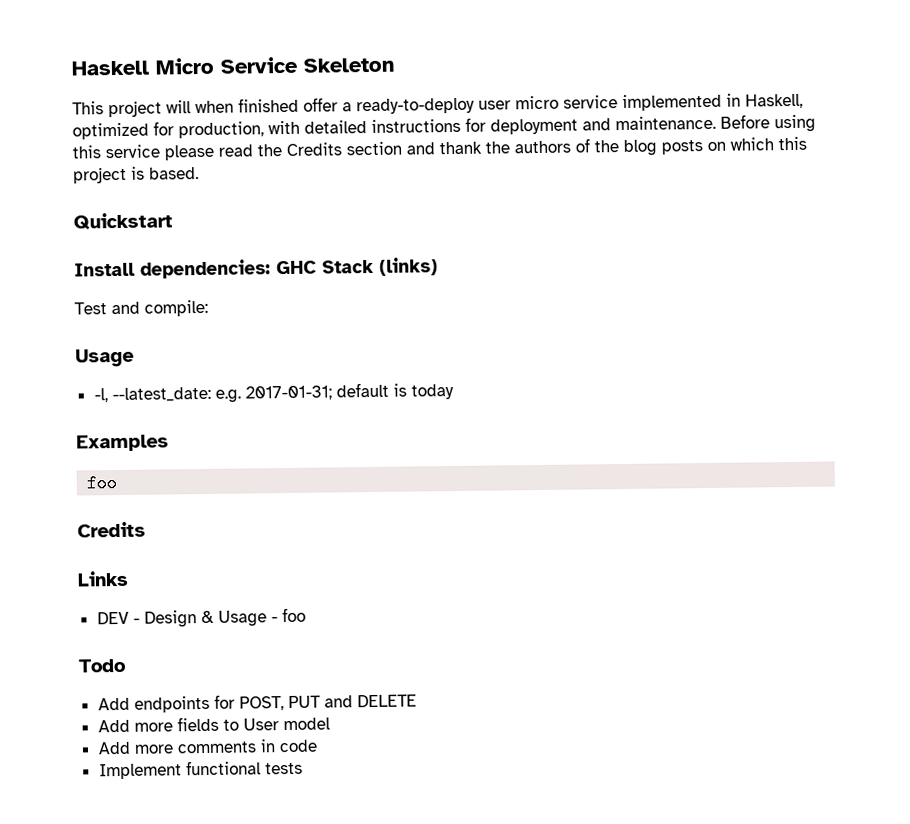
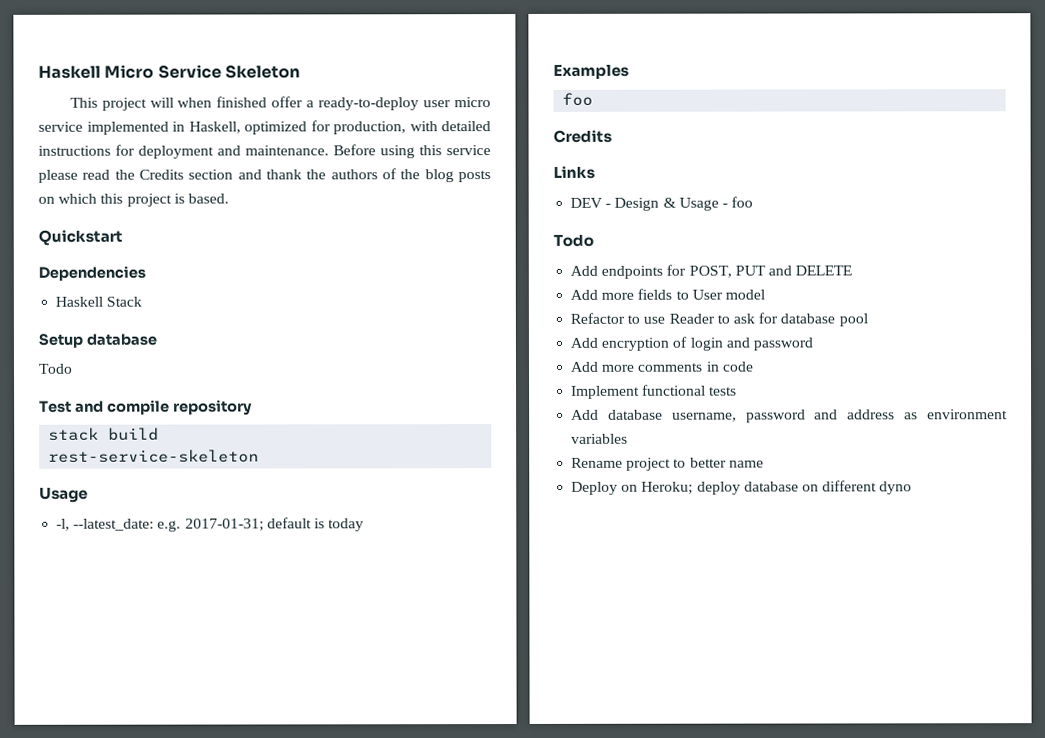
- Install dependencies: GHC Stack (links)
- Test and compile:
+ Dependencies
+ Haskell Stack
+ Setup database
+ Todo
+ Test and compile repository
+ stack build
+ rest-service-skeleton
+ Refactor to use Reader to ask for database pool
+ Add encryption of login and password
+ Add database username, password and address as environment variables
+ Rename project to better name
+ Deploy on Heroku; deploy database on different dyno

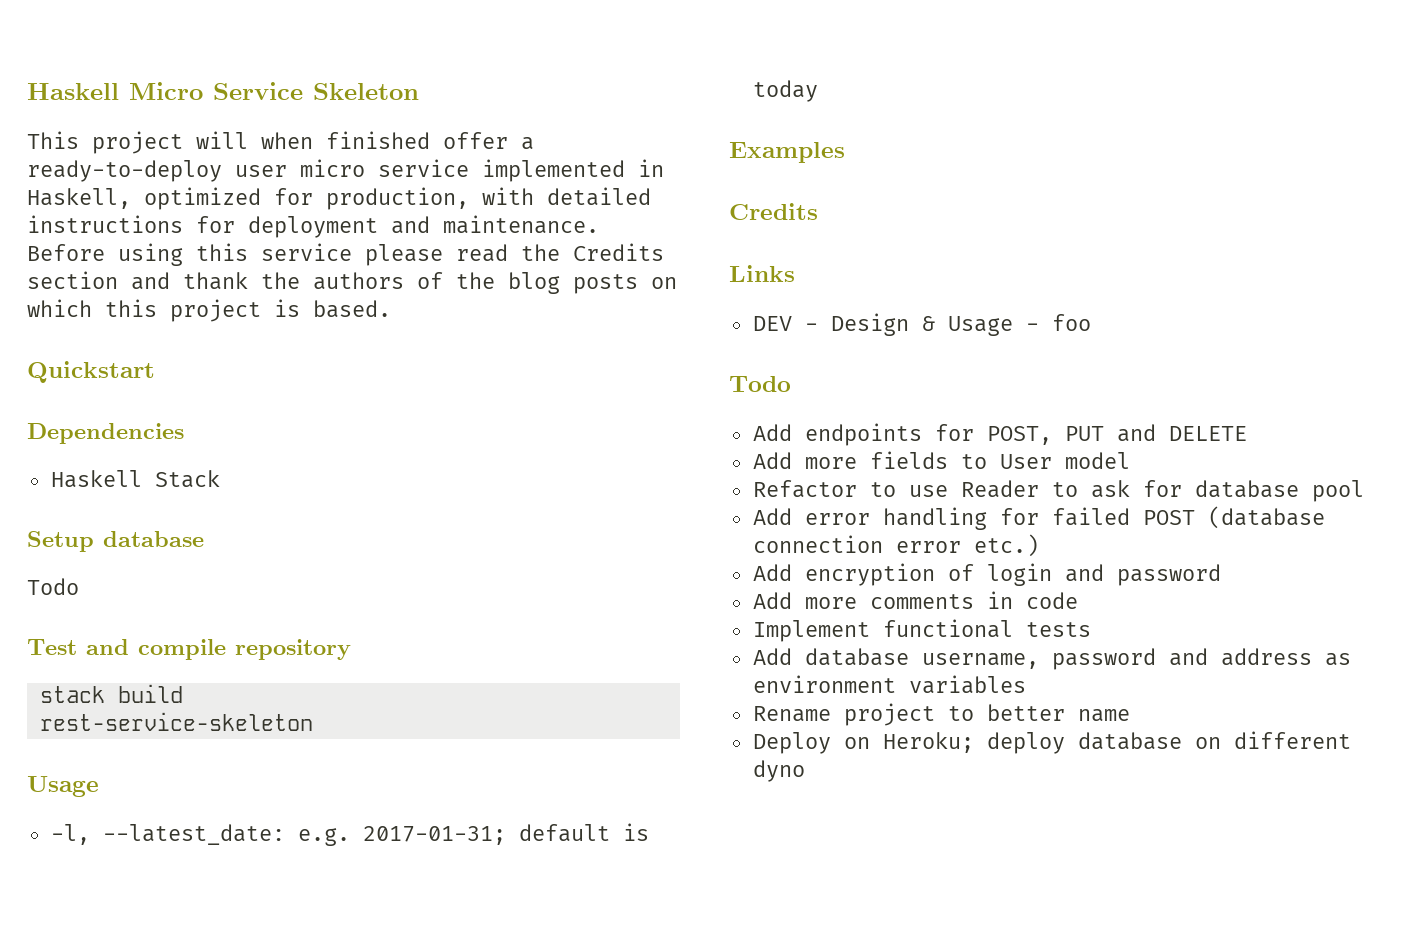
  Examples
- foo
+ Add error handling for failed POST (database connection error etc.)

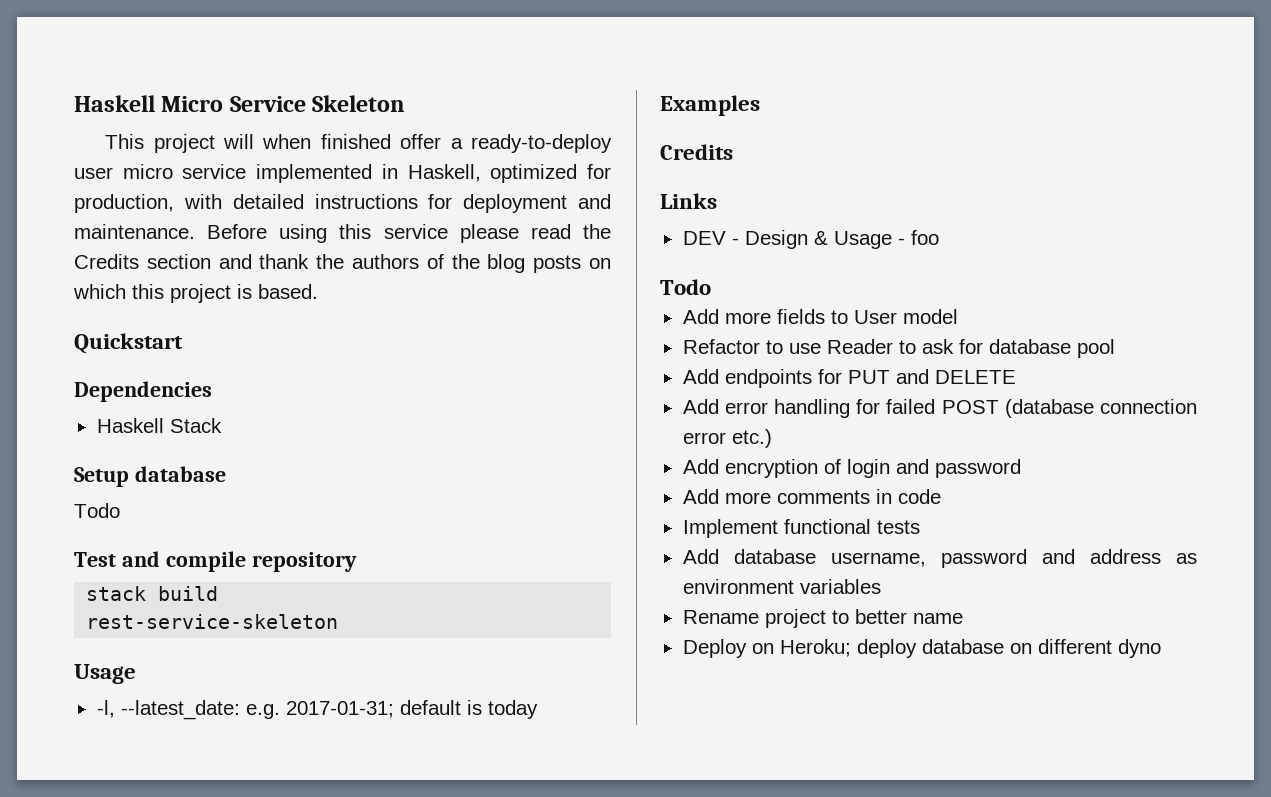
- Add endpoints for POST, PUT and DELETE
+ Add endpoints for PUT and DELETE

